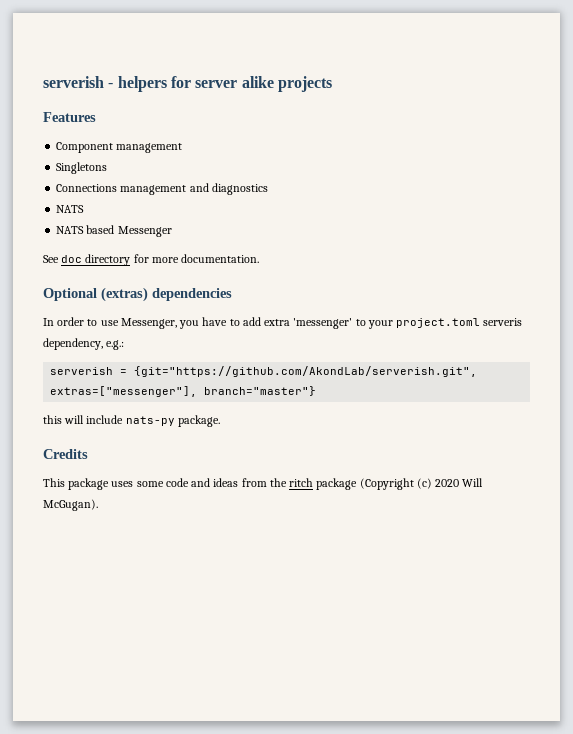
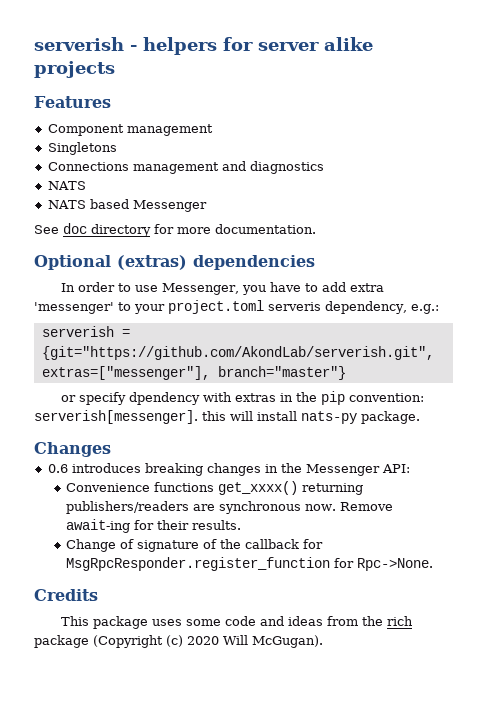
- this will include nats-py package.
+ or specify dpendency with extras in the pip convention: serverish[messenger]. this will install nats-py package.
+ Changes
+ 0.6 introduces breaking changes in the Messenger API:
+ Convenience functions get_xxxx() returning publishers/readers are synchronous now. Remove await-ing for their results.
+ Change of signature of the callback for MsgRpcResponder.register_function for Rpc->None.
- This package uses some code and ideas from the ritch package (Copyright (c) 2020 Will McGugan).
+ This package uses some code and ideas from the rich package (Copyright (c) 2020 Will McGugan).

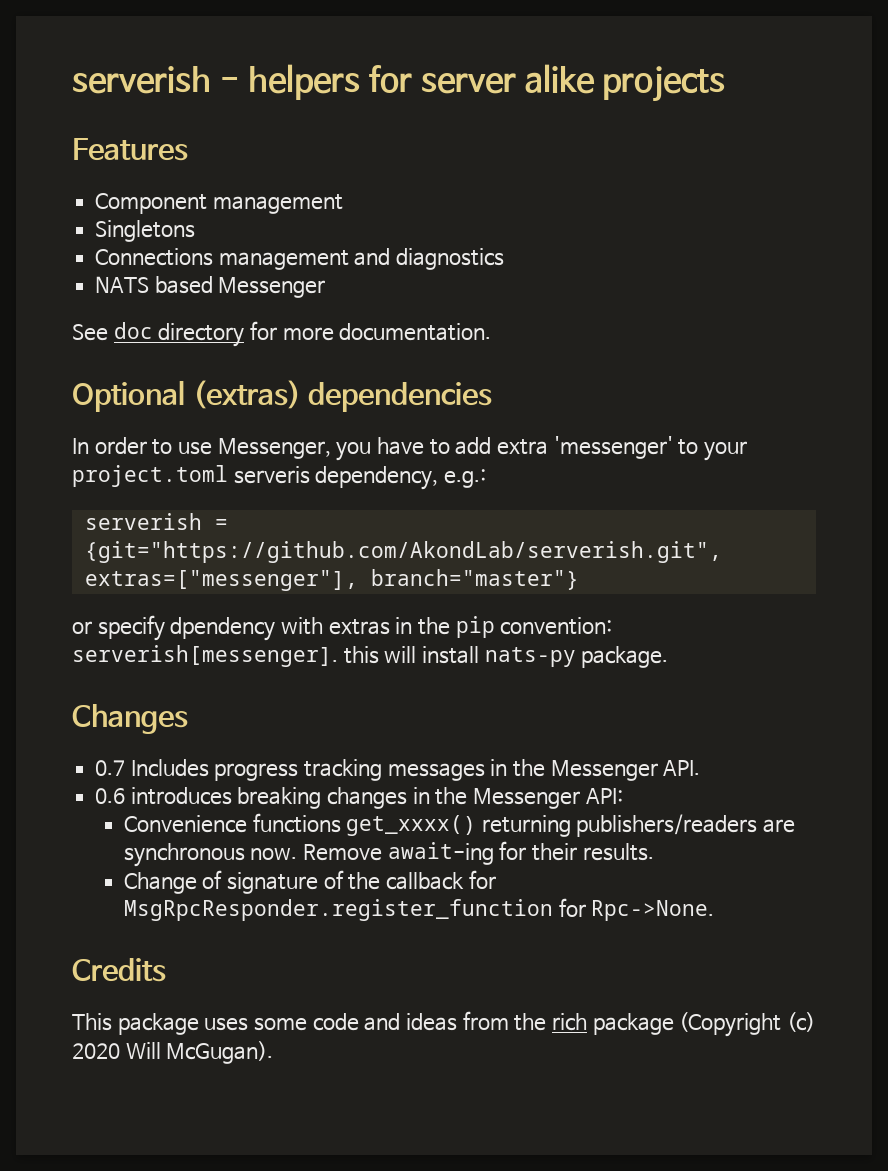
  Connections management and diagnostics
- NATS
+ 0.7 Includes progress tracking messages in the Messenger API.

